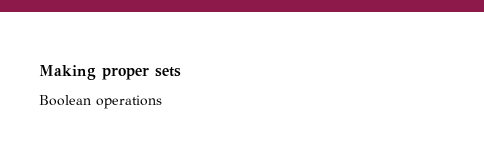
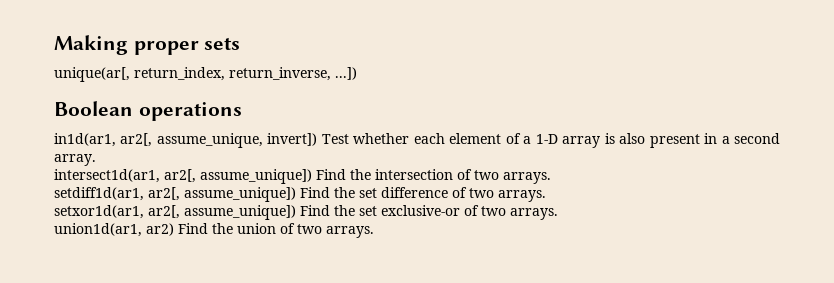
+ unique(ar[, return_index, return_inverse, ...])
  Boolean operations
+ in1d(ar1, ar2[, assume_unique, invert]) Test whether each element of a 1-D array is also present in a second array.
+ intersect1d(ar1, ar2[, assume_unique]) Find the intersection of two arrays.
+ setdiff1d(ar1, ar2[, assume_unique]) Find the set difference of two arrays.
+ setxor1d(ar1, ar2[, assume_unique]) Find the set exclusive-or of two arrays.
+ union1d(ar1, ar2) Find the union of two arrays.

